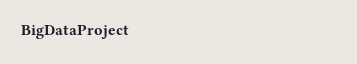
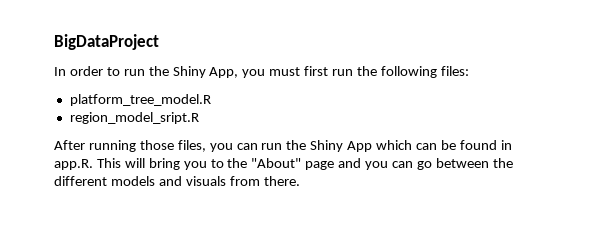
+ In order to run the Shiny App, you must first run the following files:
+ platform_tree_model.R
+ region_model_sript.R
+ After running those files, you can run the Shiny App which can be found in app.R. This will bring you to the "About" page and you can go between the different models and visuals from there.

